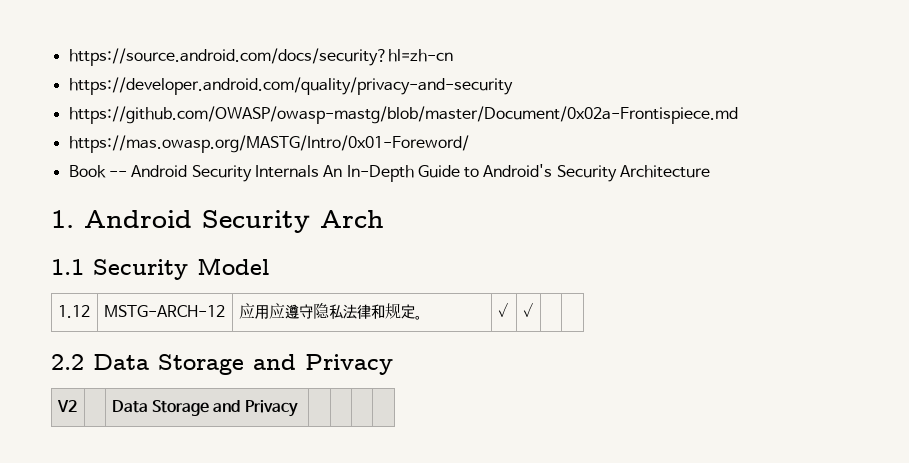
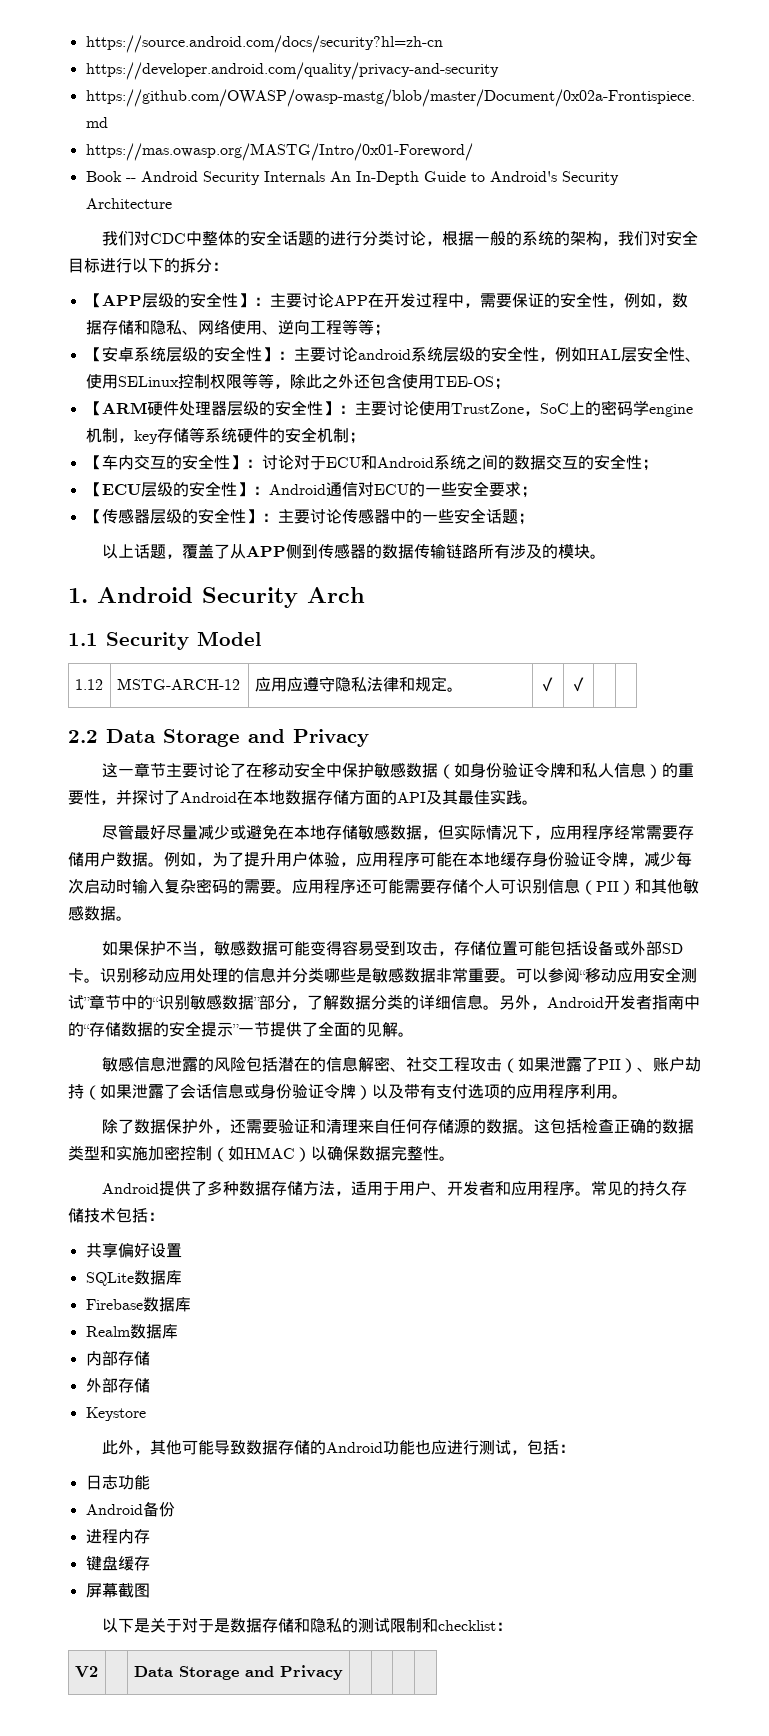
+ 我们对CDC中整体的安全话题的进行分类讨论，根据一般的系统的架构，我们对安全目标进行以下的拆分：
+ 【APP层级的安全性】：主要讨论APP在开发过程中，需要保证的安全性，例如，数据存储和隐私、网络使用、逆向工程等等；
+ 【安卓系统层级的安全性】：主要讨论android系统层级的安全性，例如HAL层安全性、使用SELinux控制权限等等，除此之外还包含使用TEE-OS；
+ 【ARM硬件处理器层级的安全性】：主要讨论使用TrustZone，SoC上的密码学engine机制，key存储等系统硬件的安全机制；
+ 【车内交互的安全性】：讨论对于ECU和Android系统之间的数据交互的安全性；
+ 【ECU层级的安全性】：Android通信对ECU的一些安全要求；
+ 【传感器层级的安全性】：主要讨论传感器中的一些安全话题；
+ 以上话题，覆盖了从APP侧到传感器的数据传输链路所有涉及的模块。
+ 这一章节主要讨论了在移动安全中保护敏感数据（如身份验证令牌和私人信息）的重要性，并探讨了Android在本地数据存储方面的API及其最佳实践。
+ 尽管最好尽量减少或避免在本地存储敏感数据，但实际情况下，应用程序经常需要存储用户数据。例如，为了提升用户体验，应用程序可能在本地缓存身份验证令牌，减少每次启动时输入复杂密码的需要。应用程序还可能需要存储个人可识别信息（PII）和其他敏感数据。
+ 如果保护不当，敏感数据可能变得容易受到攻击，存储位置可能包括设备或外部SD卡。识别移动应用处理的信息并分类哪些是敏感数据非常重要。可以参阅“移动应用安全测试”章节中的“识别敏感数据”部分，了解数据分类的详细信息。另外，Android开发者指南中的“存储数据的安全提示”一节提供了全面的见解。
+ 敏感信息泄露的风险包括潜在的信息解密、社交工程攻击（如果泄露了PII）、账户劫持（如果泄露了会话信息或身份验证令牌）以及带有支付选项的应用程序利用。
+ 除了数据保护外，还需要验证和清理来自任何存储源的数据。这包括检查正确的数据类型和实施加密控制（如HMAC）以确保数据完整性。
+ Android提供了多种数据存储方法，适用于用户、开发者和应用程序。常见的持久存储技术包括：
+ 共享偏好设置
+ SQLite数据库
+ Firebase数据库
+ Realm数据库
+ 内部存储
+ 外部存储
+ Keystore
+ 此外，其他可能导致数据存储的Android功能也应进行测试，包括：
+ 日志功能
+ Android备份
+ 进程内存
+ 键盘缓存
+ 屏幕截图
+ 以下是关于对于是数据存储和隐私的测试限制和checklist：

